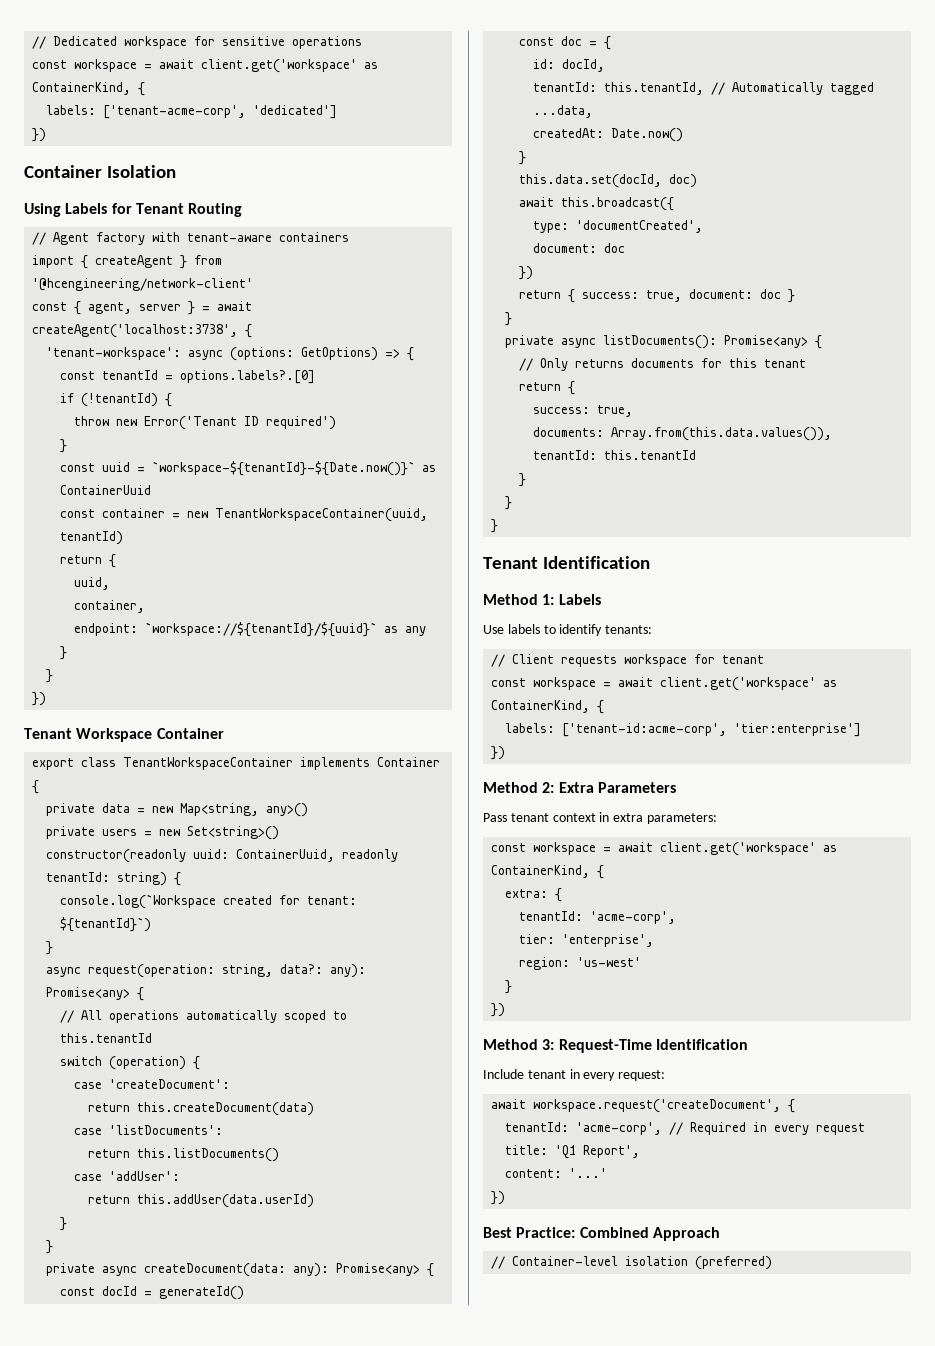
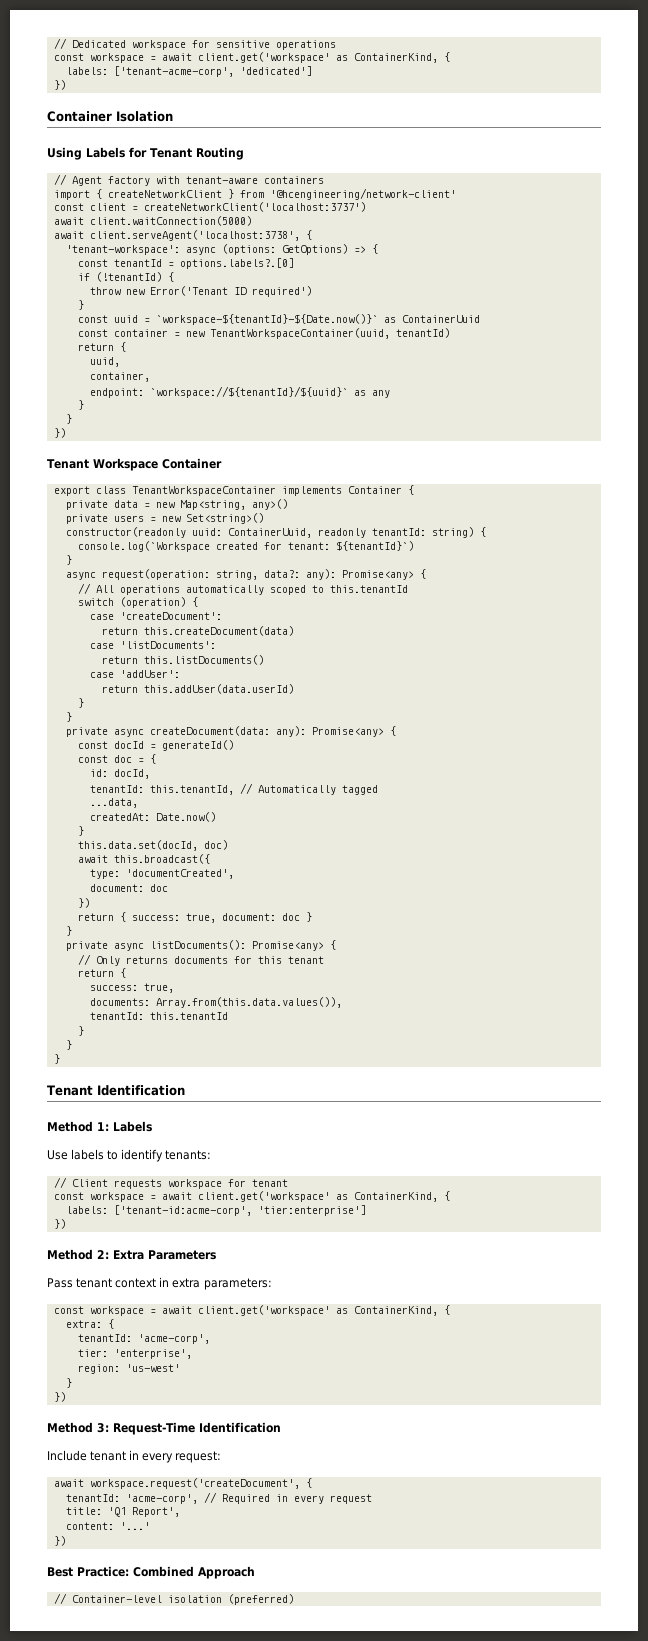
- import { createAgent } from '@hcengineering/network-client'
+ import { createNetworkClient } from '@hcengineering/network-client'
- const { agent, server } = await createAgent('localhost:3738', {
+ const client = createNetworkClient('localhost:3737')
+ await client.waitConnection(5000)
+ await client.serveAgent('localhost:3738', {

